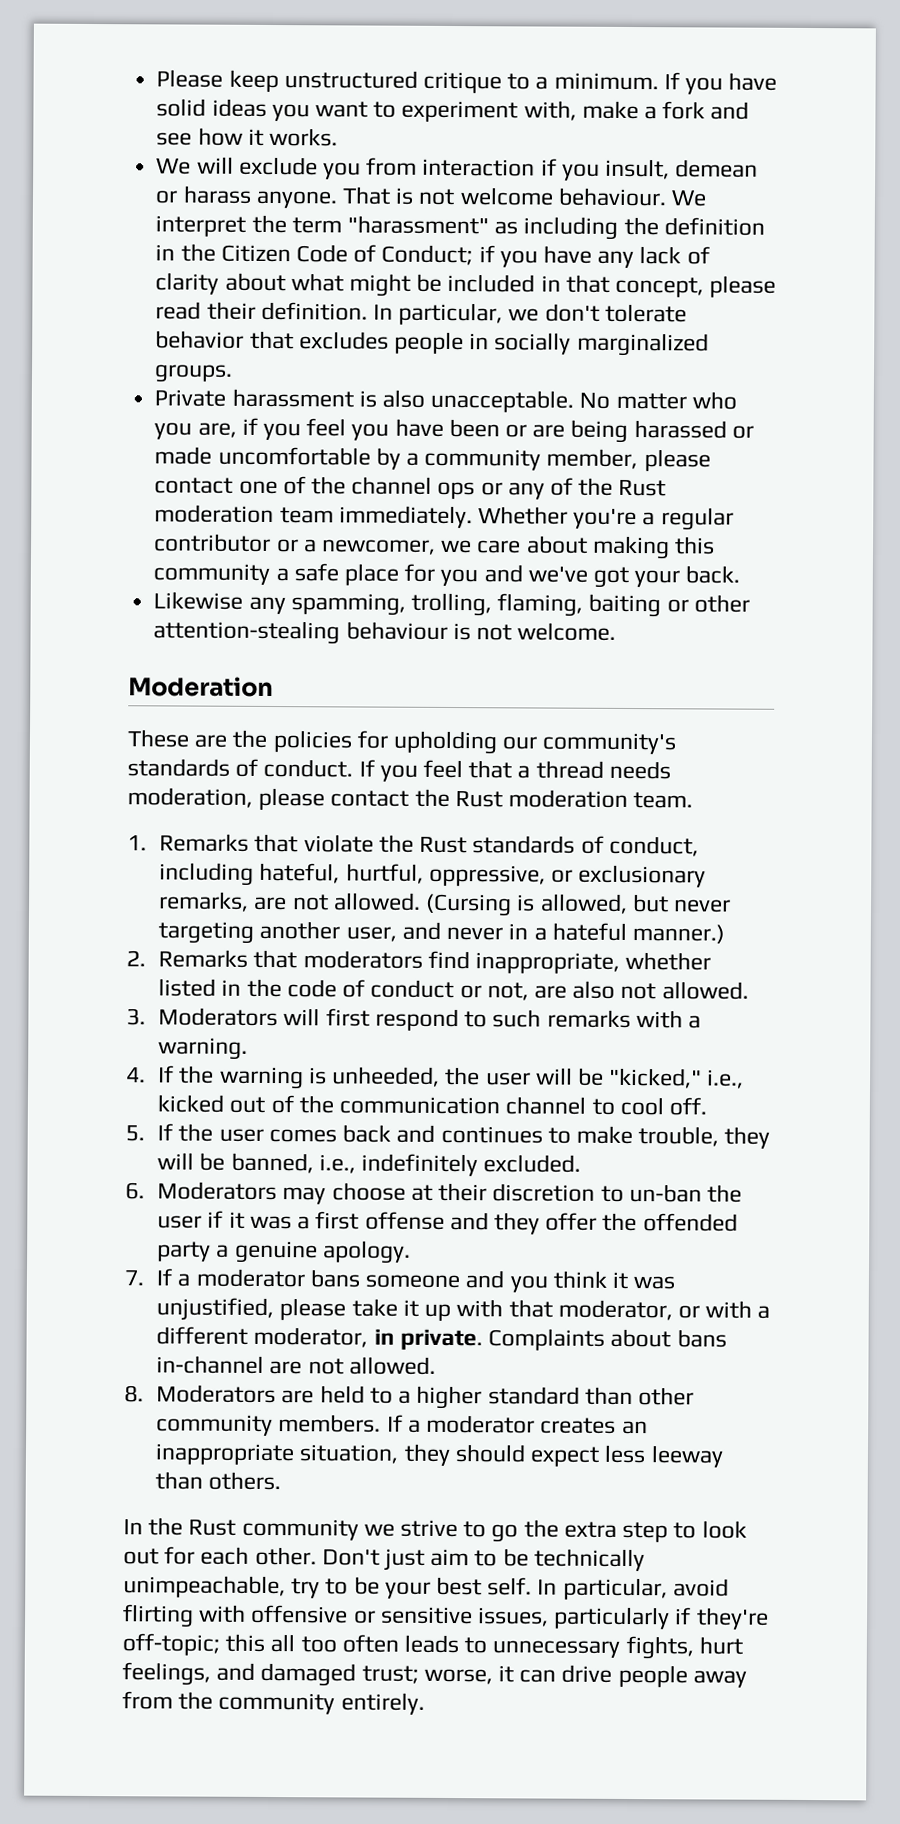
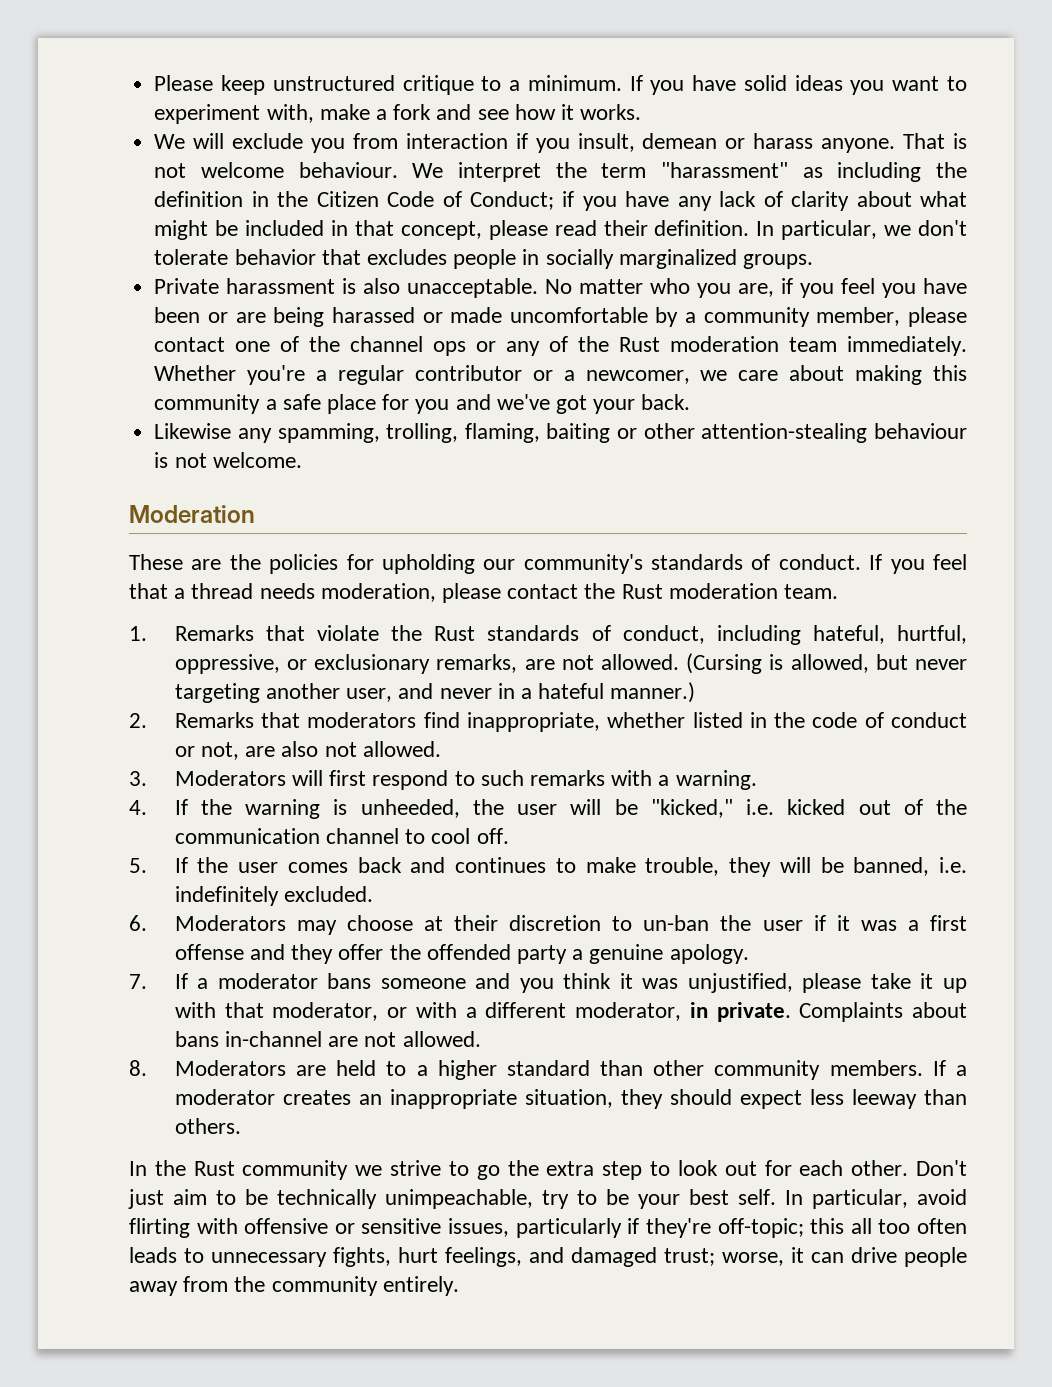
- 4. If the warning is unheeded, the user will be "kicked," i.e., kicked out of the communication channel to cool off.
+ 4. If the warning is unheeded, the user will be "kicked," i.e. kicked out of the communication channel to cool off.
- 5. If the user comes back and continues to make trouble, they will be banned, i.e., indefinitely excluded.
+ 5. If the user comes back and continues to make trouble, they will be banned, i.e. indefinitely excluded.

